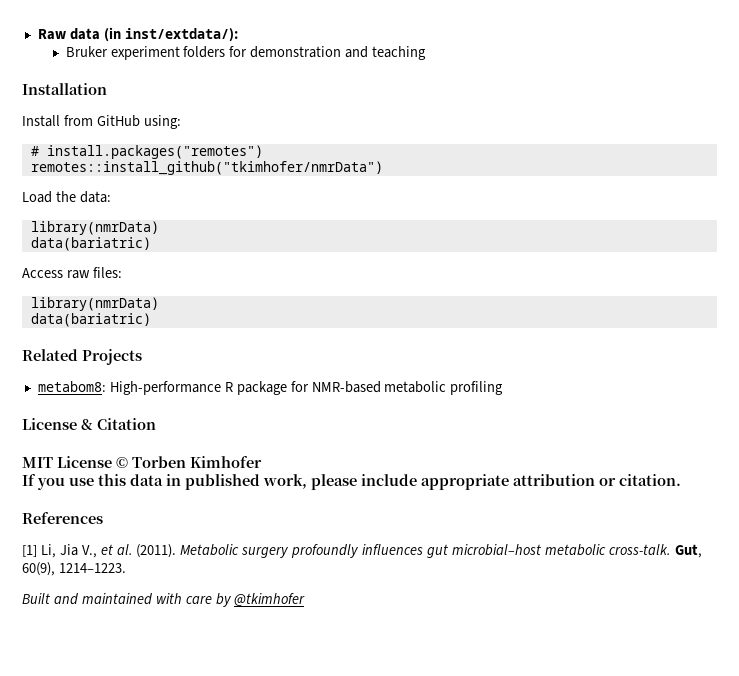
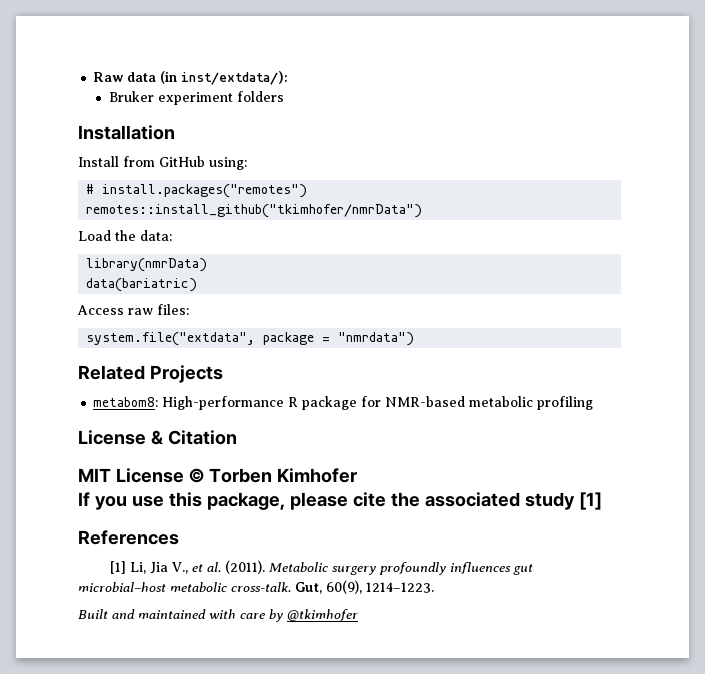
- Bruker experiment folders for demonstration and teaching
+ Bruker experiment folders
  Access raw files:
- library(nmrData)
- data(bariatric)
+ system.file("extdata", package = "nmrdata")
- If you use this data in published work, please include appropriate attribution or citation.
+ If you use this package, please cite the associated study [1]

